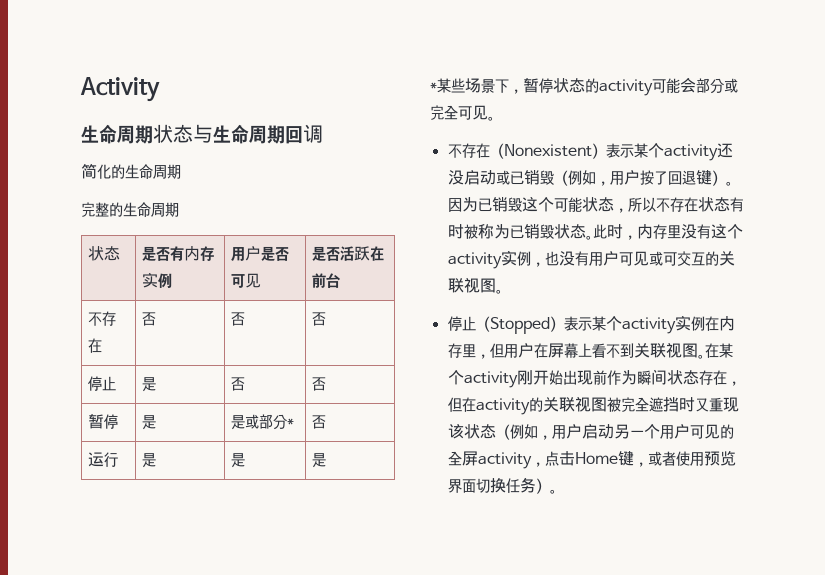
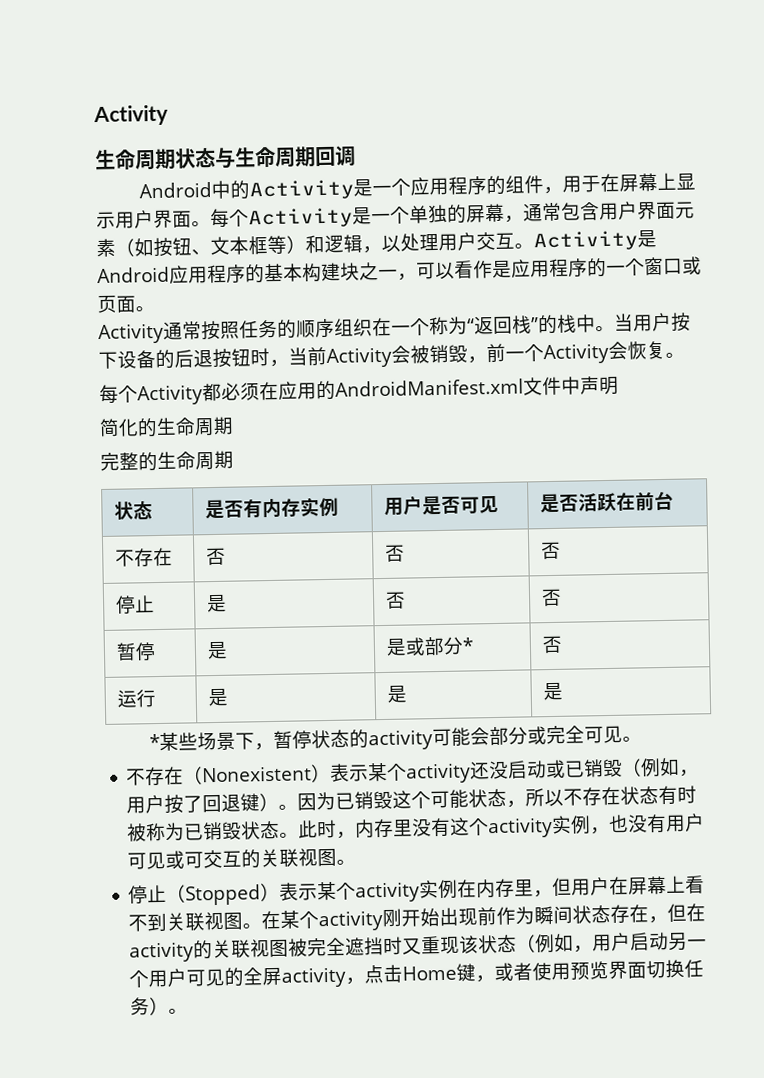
+ Android中的Activity是一个应用程序的组件，用于在屏幕上显示用户界面。每个Activity是一个单独的屏幕，通常包含用户界面元素（如按钮、文本框等）和逻辑，以处理用户交互。Activity是Android应用程序的基本构建块之一，可以看作是应用程序的一个窗口或页面。
+ Activity通常按照任务的顺序组织在一个称为“返回栈”的栈中。当用户按下设备的后退按钮时，当前Activity会被销毁，前一个Activity会恢复。
+ 每个Activity都必须在应用的AndroidManifest.xml文件中声明

